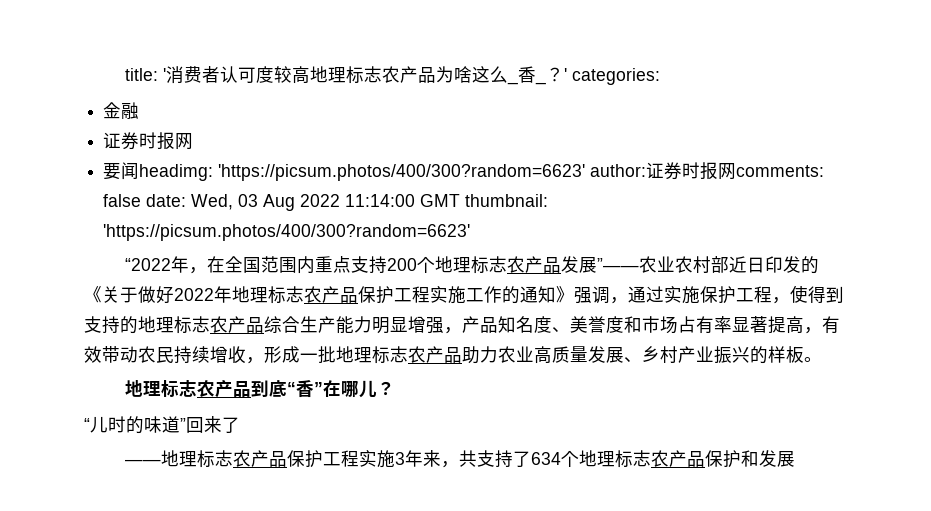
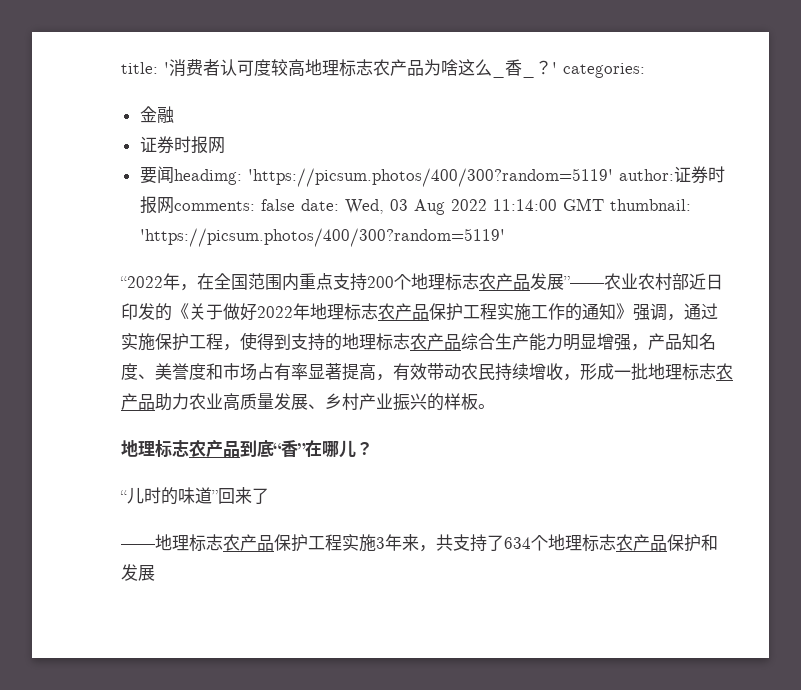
- 要闻headimg: 'https://picsum.photos/400/300?random=6623' author:证券时报网comments: false date: Wed, 03 Aug 2022 11:14:00 GMT thumbnail: 'https://picsum.photos/400/300?random=6623'
+ 要闻headimg: 'https://picsum.photos/400/300?random=5119' author:证券时报网comments: false date: Wed, 03 Aug 2022 11:14:00 GMT thumbnail: 'https://picsum.photos/400/300?random=5119'

